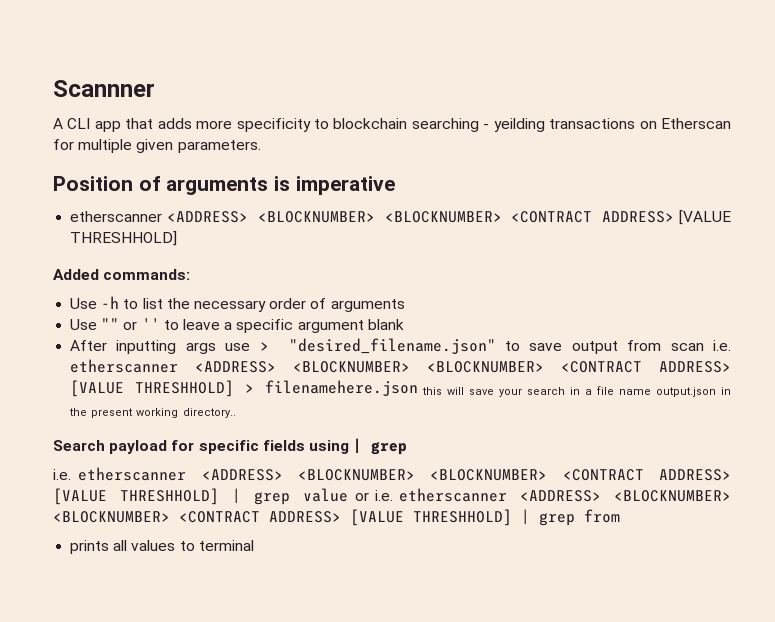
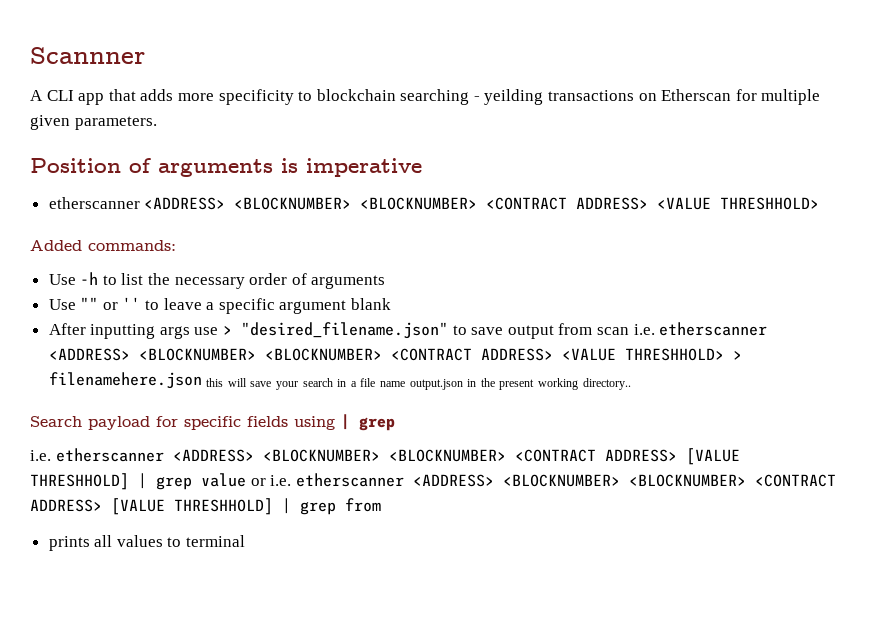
  Position of arguments is imperative
- etherscanner <ADDRESS> <BLOCKNUMBER> <BLOCKNUMBER> <CONTRACT ADDRESS> [VALUE THRESHHOLD]
+ etherscanner <ADDRESS> <BLOCKNUMBER> <BLOCKNUMBER> <CONTRACT ADDRESS> <VALUE THRESHHOLD>
- After inputting args use > "desired_filename.json" to save output from scan i.e. etherscanner <ADDRESS> <BLOCKNUMBER> <BLOCKNUMBER> <CONTRACT ADDRESS> [VALUE THRESHHOLD] > filenamehere.json this will save your search in a file name output.json in the present working directory..
+ After inputting args use > "desired_filename.json" to save output from scan i.e. etherscanner <ADDRESS> <BLOCKNUMBER> <BLOCKNUMBER> <CONTRACT ADDRESS> <VALUE THRESHHOLD> > filenamehere.json this will save your search in a file name output.json in the present working directory..

